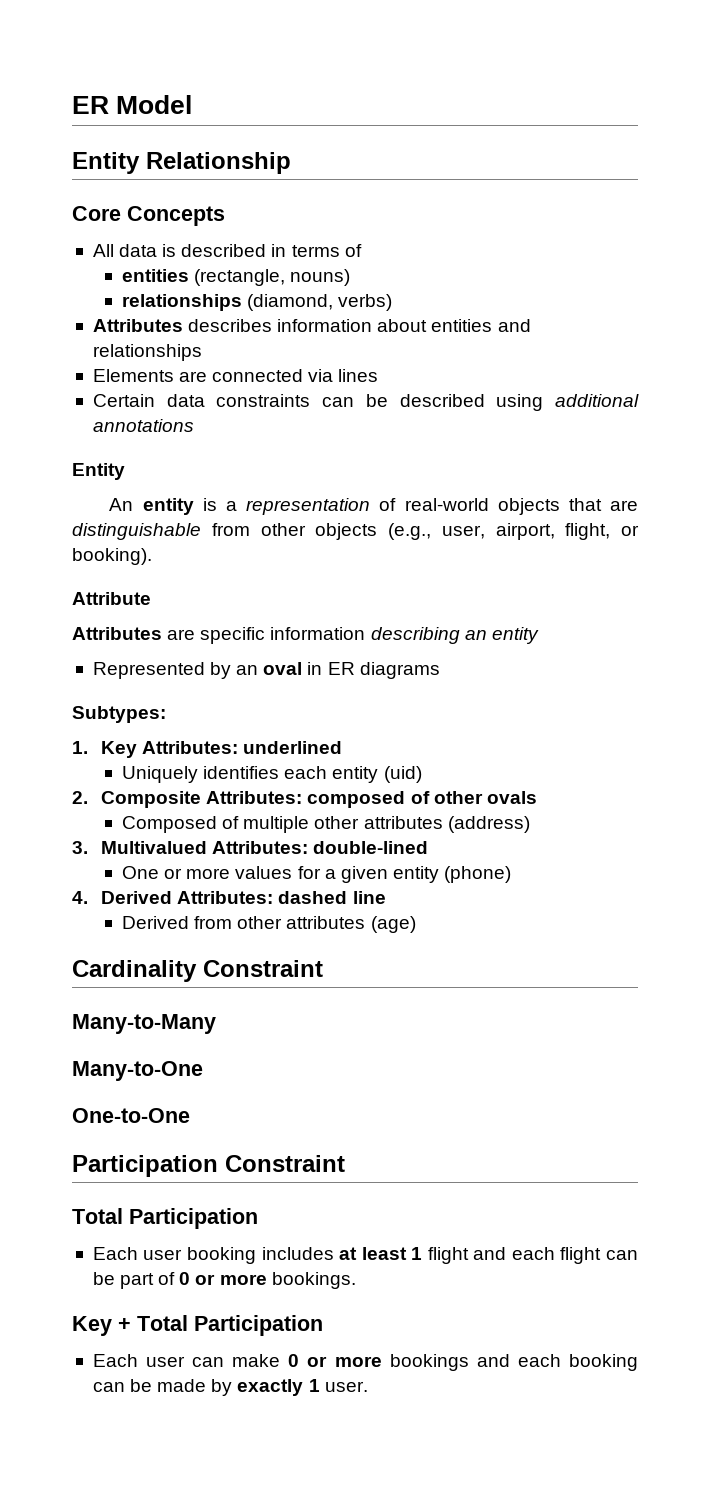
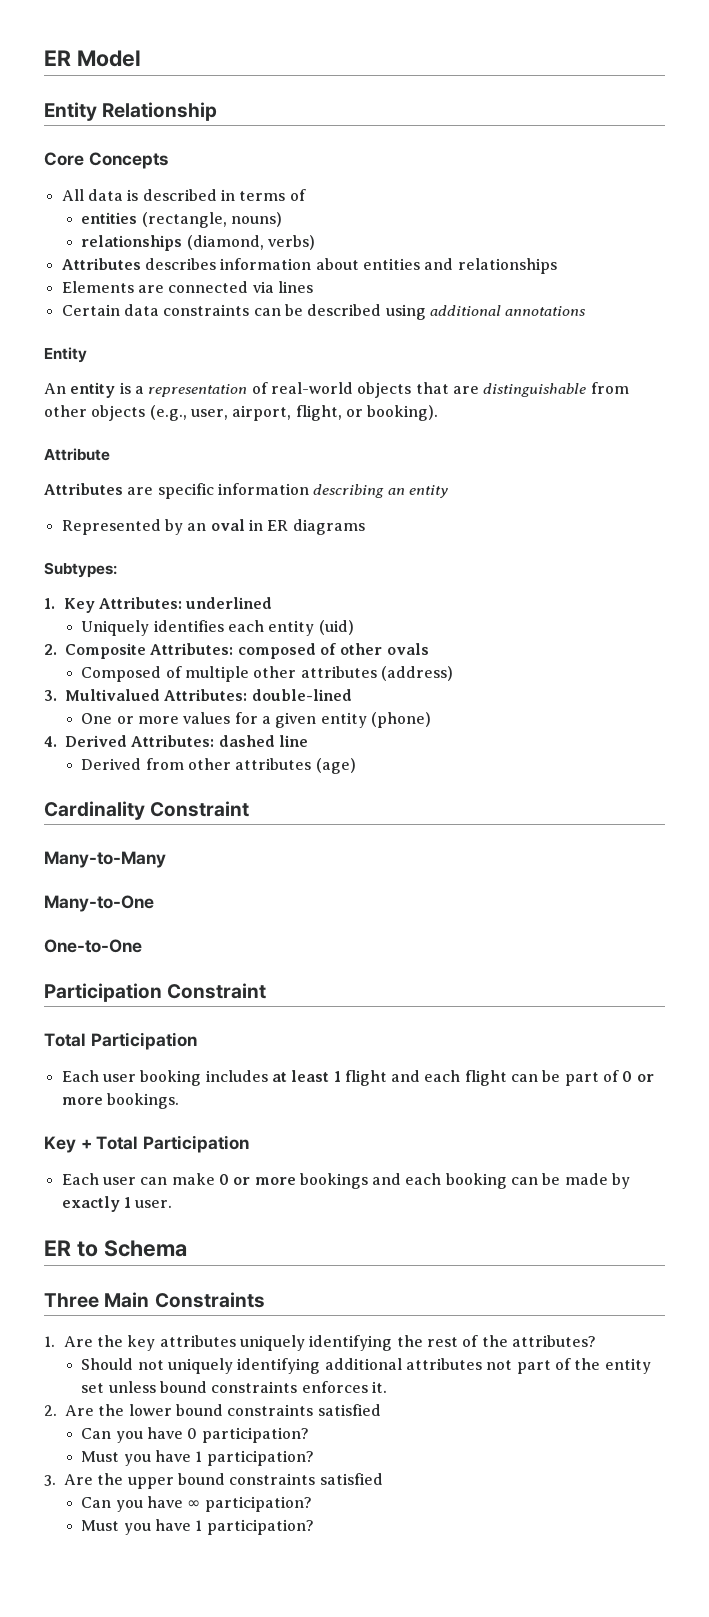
+ ER to Schema
+ Three Main Constraints
+ 1. Are the key attributes uniquely identifying the rest of the attributes?
+ Should not uniquely identifying additional attributes not part of the entity set unless bound constraints enforces it.
+ 2. Are the lower bound constraints satisfied
+ Can you have 0 participation?
+ Must you have 1 participation?
+ 3. Are the upper bound constraints satisfied
+ Can you have ∞ participation?
+ Must you have 1 participation?

